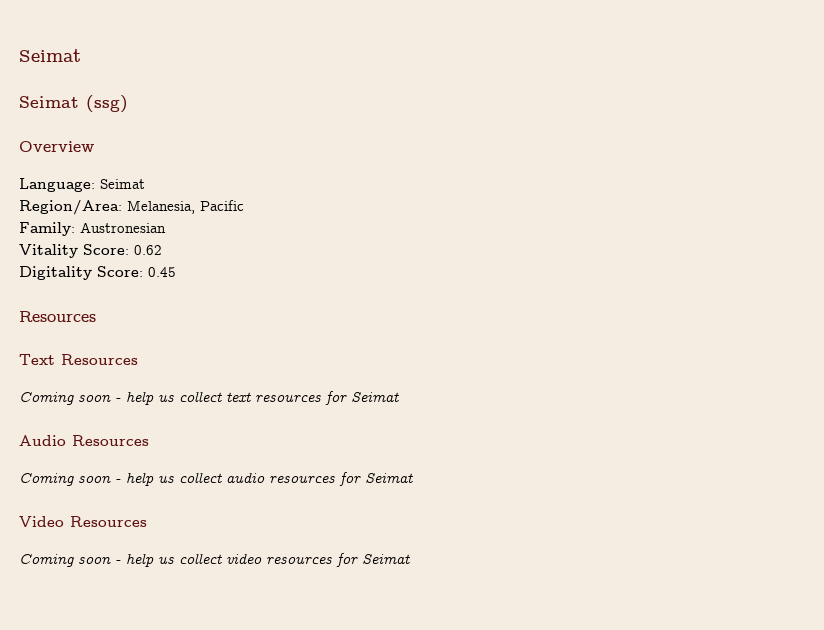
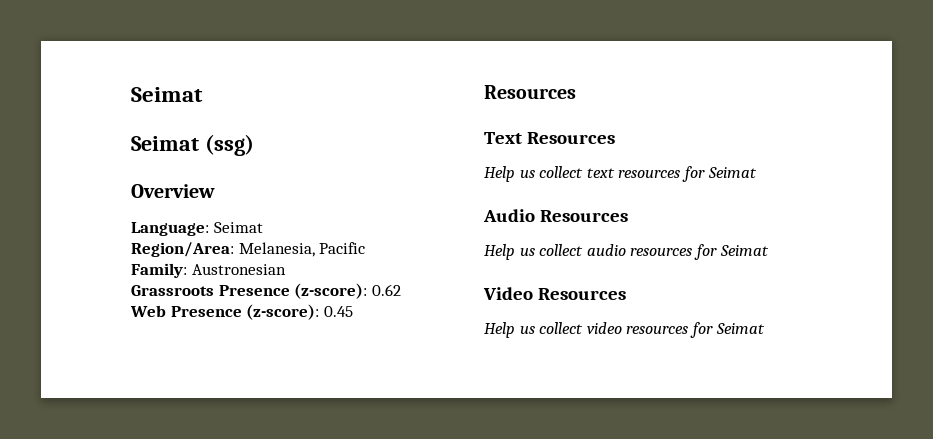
- Vitality Score: 0.62
- Digitality Score: 0.45
+ Grassroots Presence (z-score): 0.62
+ Web Presence (z-score): 0.45
- Coming soon - help us collect text resources for Seimat
+ Help us collect text resources for Seimat
- Coming soon - help us collect audio resources for Seimat
+ Help us collect audio resources for Seimat
- Coming soon - help us collect video resources for Seimat
+ Help us collect video resources for Seimat

